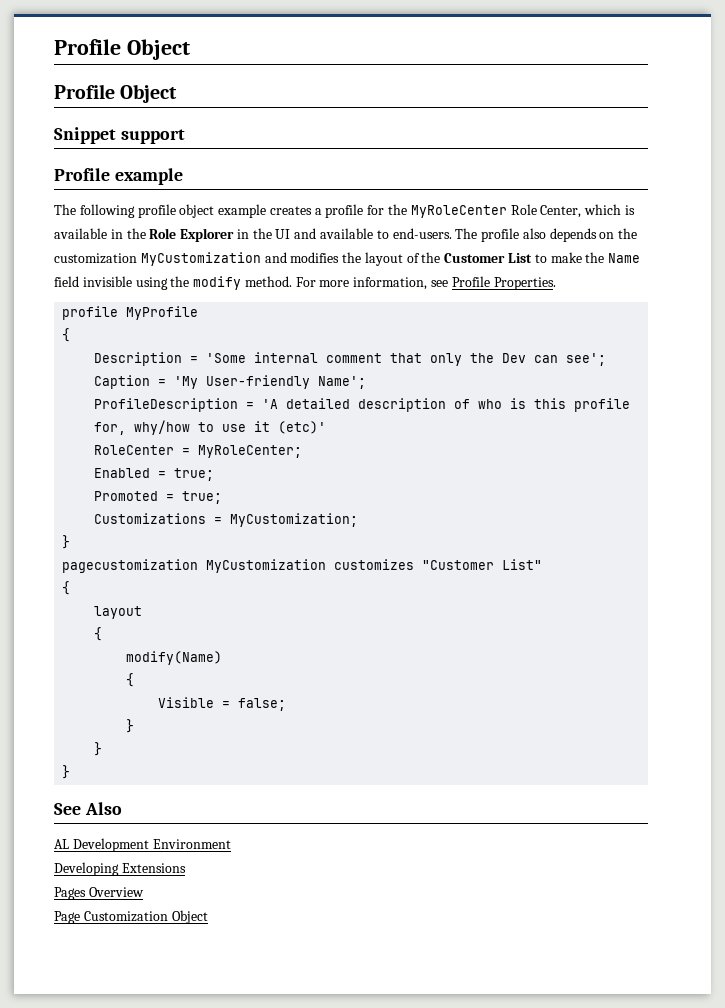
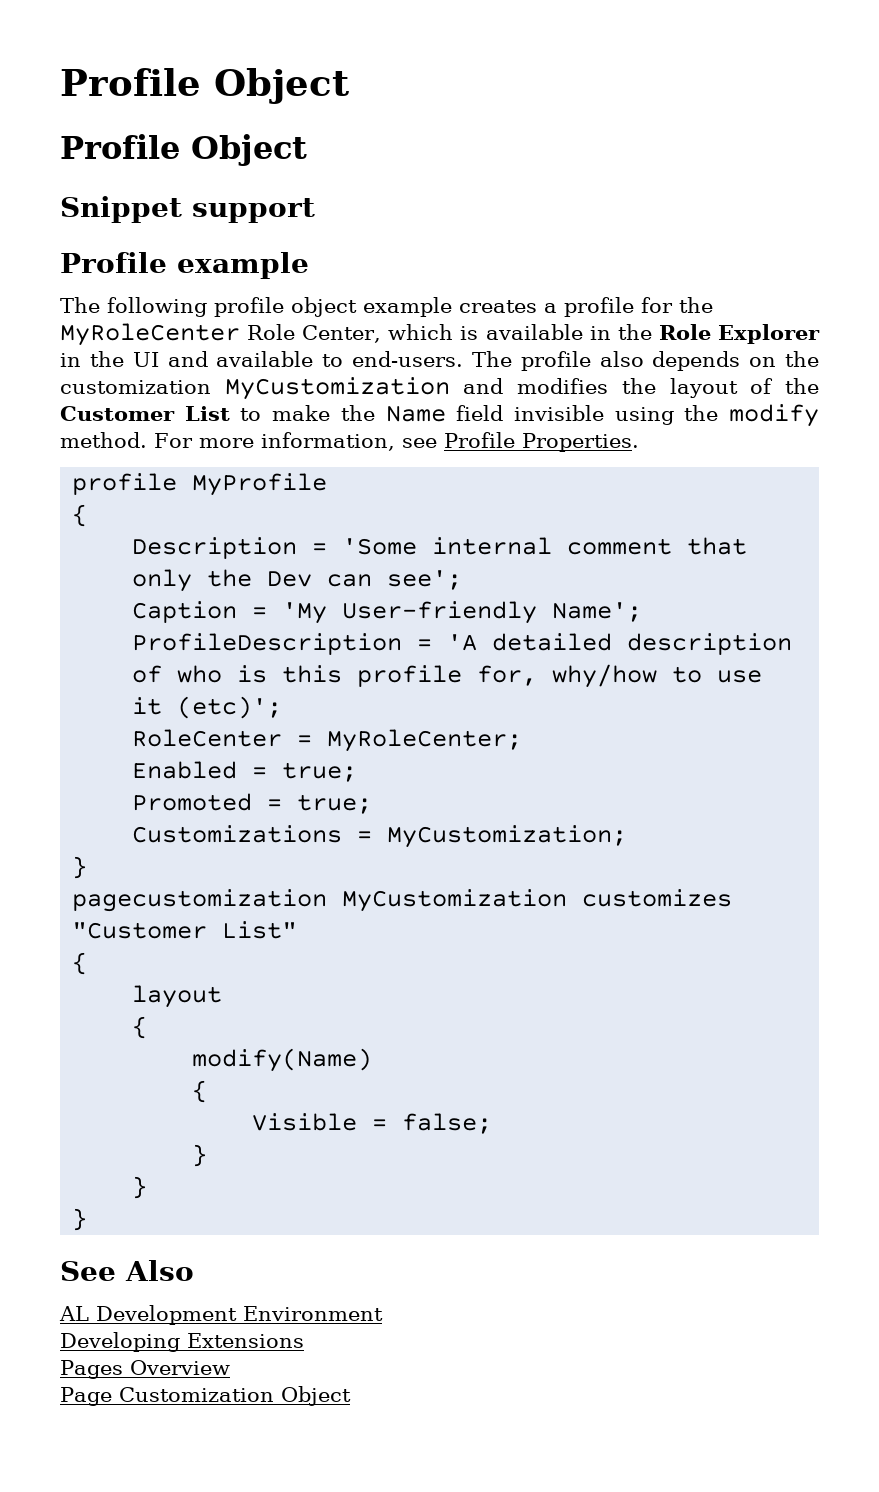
- ProfileDescription = 'A detailed description of who is this profile for, why/how to use it (etc)'
+ ProfileDescription = 'A detailed description of who is this profile for, why/how to use it (etc)';

